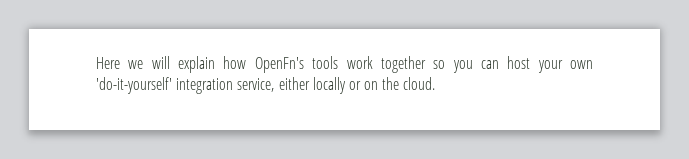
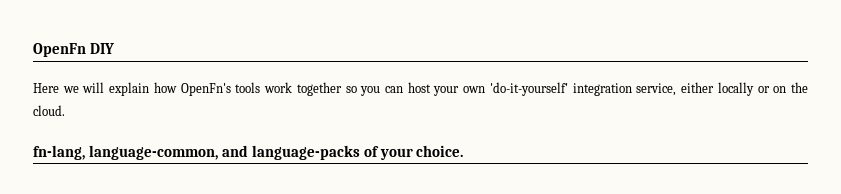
+ OpenFn DIY
+ fn-lang, language-common, and language-packs of your choice.

